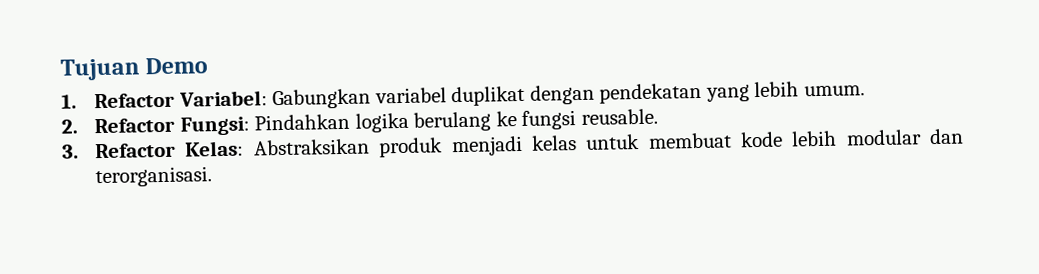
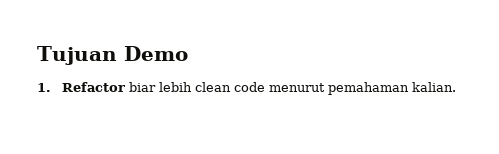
- 1. Refactor Variabel: Gabungkan variabel duplikat dengan pendekatan yang lebih umum.
- 2. Refactor Fungsi: Pindahkan logika berulang ke fungsi reusable.
- 3. Refactor Kelas: Abstraksikan produk menjadi kelas untuk membuat kode lebih modular dan terorganisasi.
+ 1. Refactor biar lebih clean code menurut pemahaman kalian.

